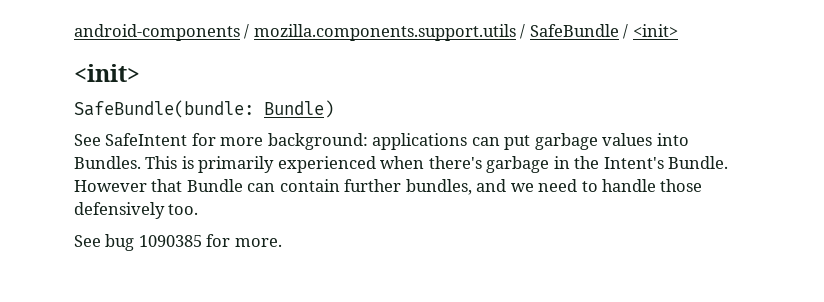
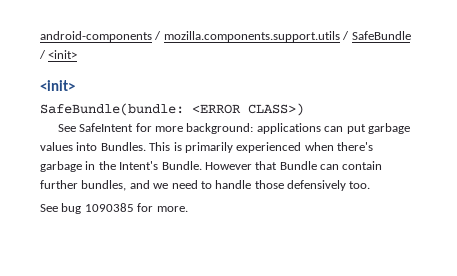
- SafeBundle(bundle: Bundle)
+ SafeBundle(bundle: <ERROR CLASS>)

